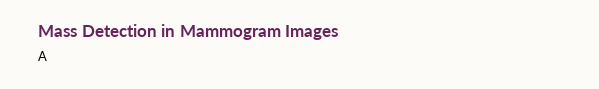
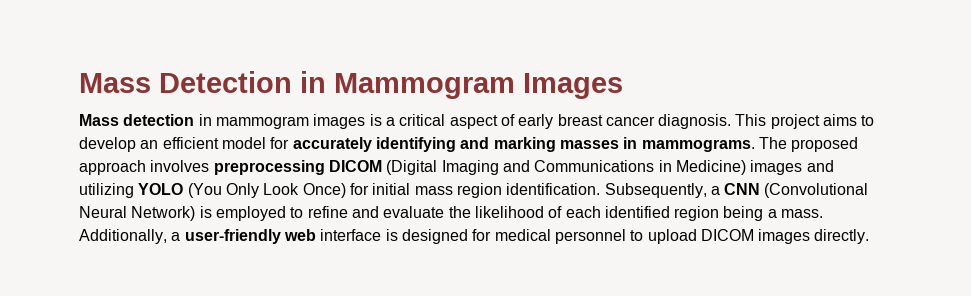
- A
+ Mass detection in mammogram images is a critical aspect of early breast cancer diagnosis. This project aims to develop an efficient model for accurately identifying and marking masses in mammograms. The proposed approach involves preprocessing DICOM (Digital Imaging and Communications in Medicine) images and utilizing YOLO (You Only Look Once) for initial mass region identification. Subsequently, a CNN (Convolutional Neural Network) is employed to refine and evaluate the likelihood of each identified region being a mass. Additionally, a user-friendly web interface is designed for medical personnel to upload DICOM images directly.

